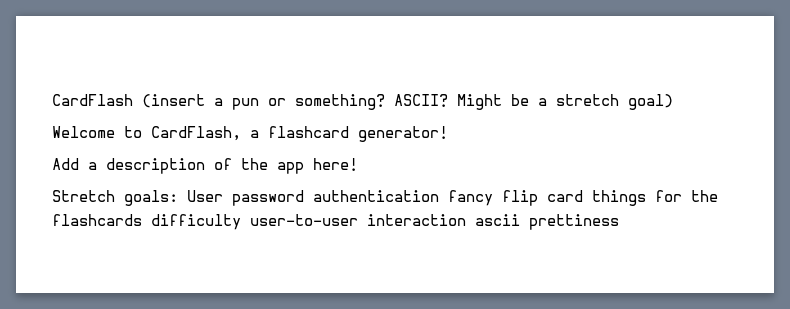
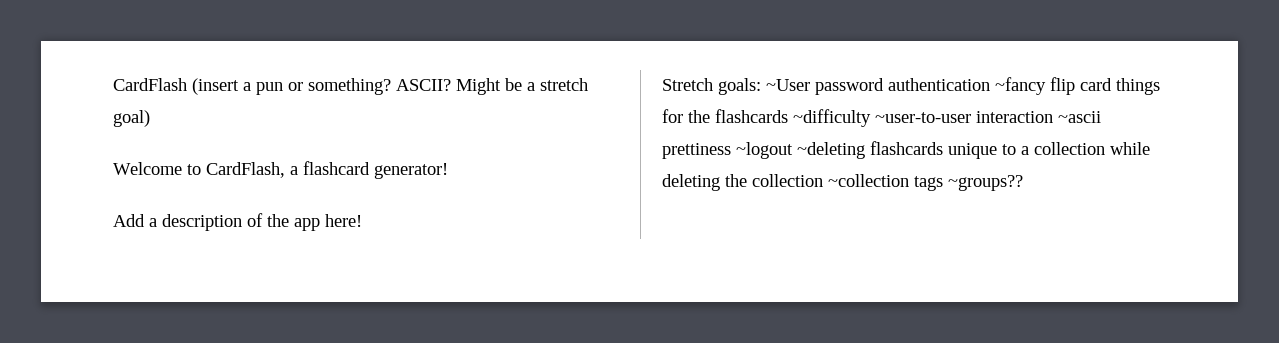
- Stretch goals: User password authentication fancy flip card things for the flashcards difficulty user-to-user interaction ascii prettiness
+ Stretch goals: ~User password authentication ~fancy flip card things for the flashcards ~difficulty ~user-to-user interaction ~ascii prettiness ~logout ~deleting flashcards unique to a collection while deleting the collection ~collection tags ~groups??

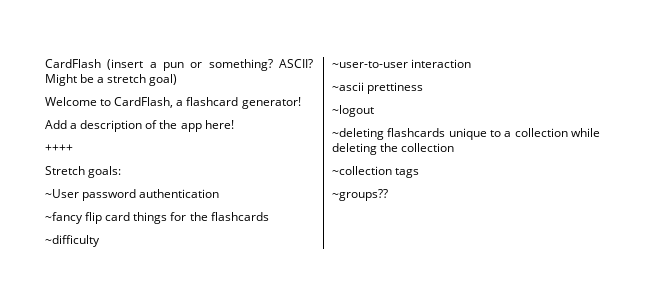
+ ++++
- Stretch goals: ~User password authentication ~fancy flip card things for the flashcards ~difficulty ~user-to-user interaction ~ascii prettiness ~logout ~deleting flashcards unique to a collection while deleting the collection ~collection tags ~groups??
+ Stretch goals:
+ ~User password authentication
+ ~fancy flip card things for the flashcards
+ ~difficulty
+ ~user-to-user interaction
+ ~ascii prettiness
+ ~logout
+ ~deleting flashcards unique to a collection while deleting the collection
+ ~collection tags
+ ~groups??

